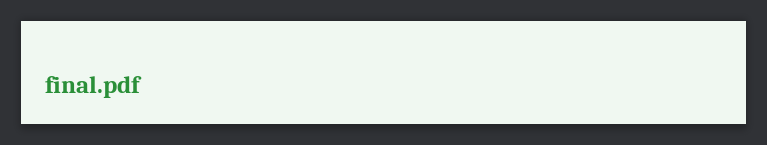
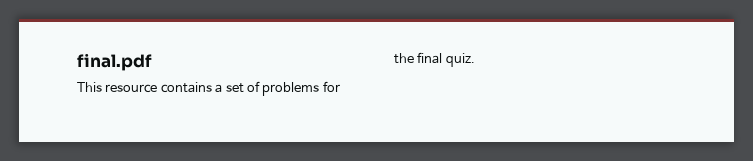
+ This resource contains a set of problems for the final quiz.

